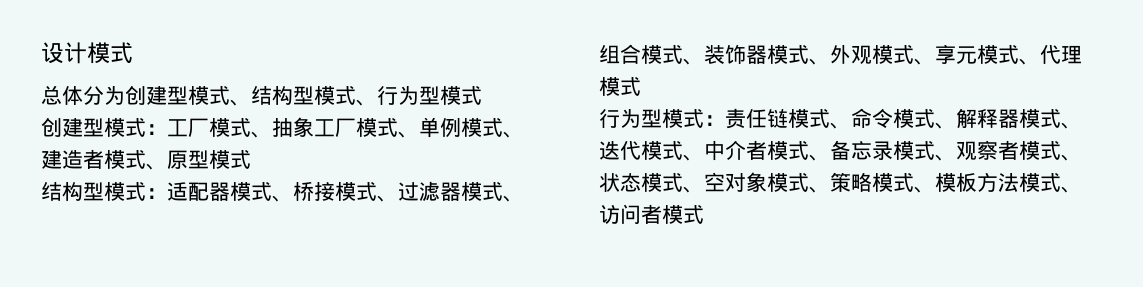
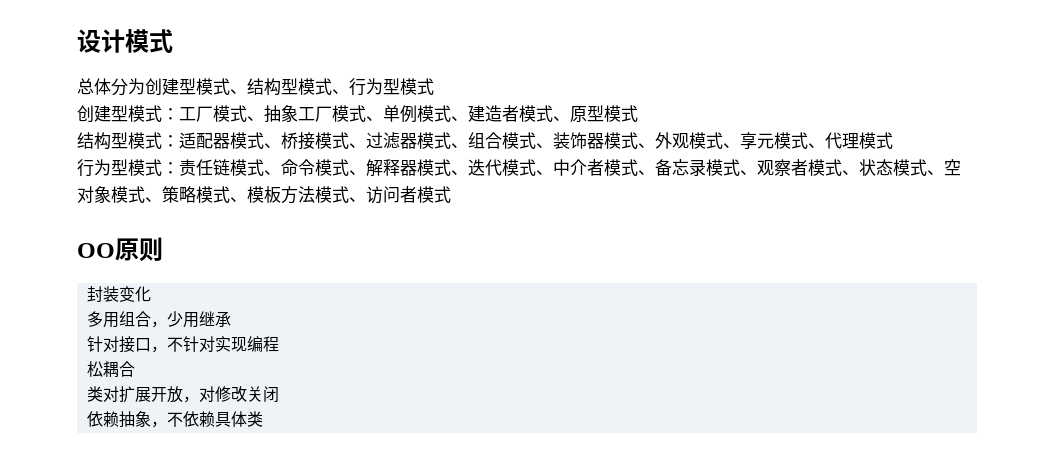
+ OO原则
+ 封装变化
+ 多用组合，少用继承
+ 针对接口，不针对实现编程
+ 松耦合
+ 类对扩展开放，对修改关闭
+ 依赖抽象，不依赖具体类

